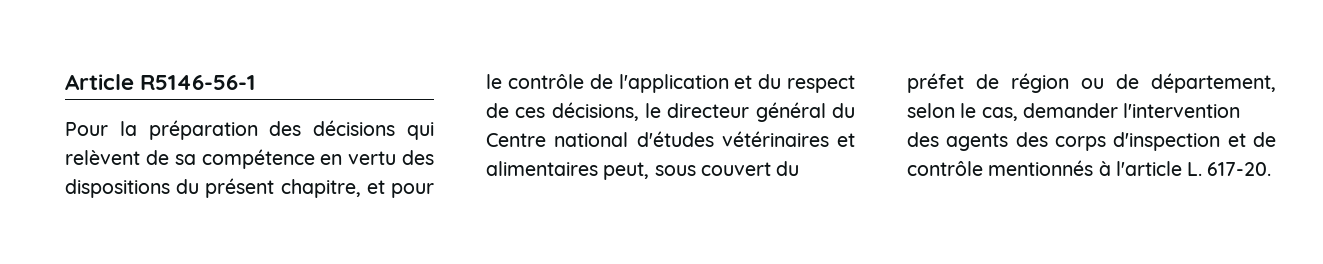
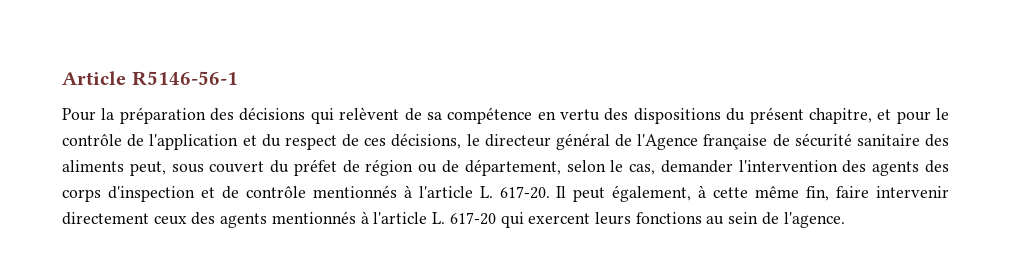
- Pour la préparation des décisions qui relèvent de sa compétence en vertu des dispositions du présent chapitre, et pour le contrôle de l'application et du respect de ces décisions, le directeur général du Centre national d'études vétérinaires et alimentaires peut, sous couvert du préfet de région ou de département, selon le cas, demander l'intervention des agents des corps d'inspection et de contrôle mentionnés à l'article L. 617-20.
+ Pour la préparation des décisions qui relèvent de sa compétence en vertu des dispositions du présent chapitre, et pour le contrôle de l'application et du respect de ces décisions, le directeur général de l'Agence française de sécurité sanitaire des aliments peut, sous couvert du préfet de région ou de département, selon le cas, demander l'intervention des agents des corps d'inspection et de contrôle mentionnés à l'article L. 617-20.
+ Il peut également, à cette même fin, faire intervenir directement ceux des agents mentionnés à l'article L. 617-20 qui exercent leurs fonctions au sein de l'agence.

